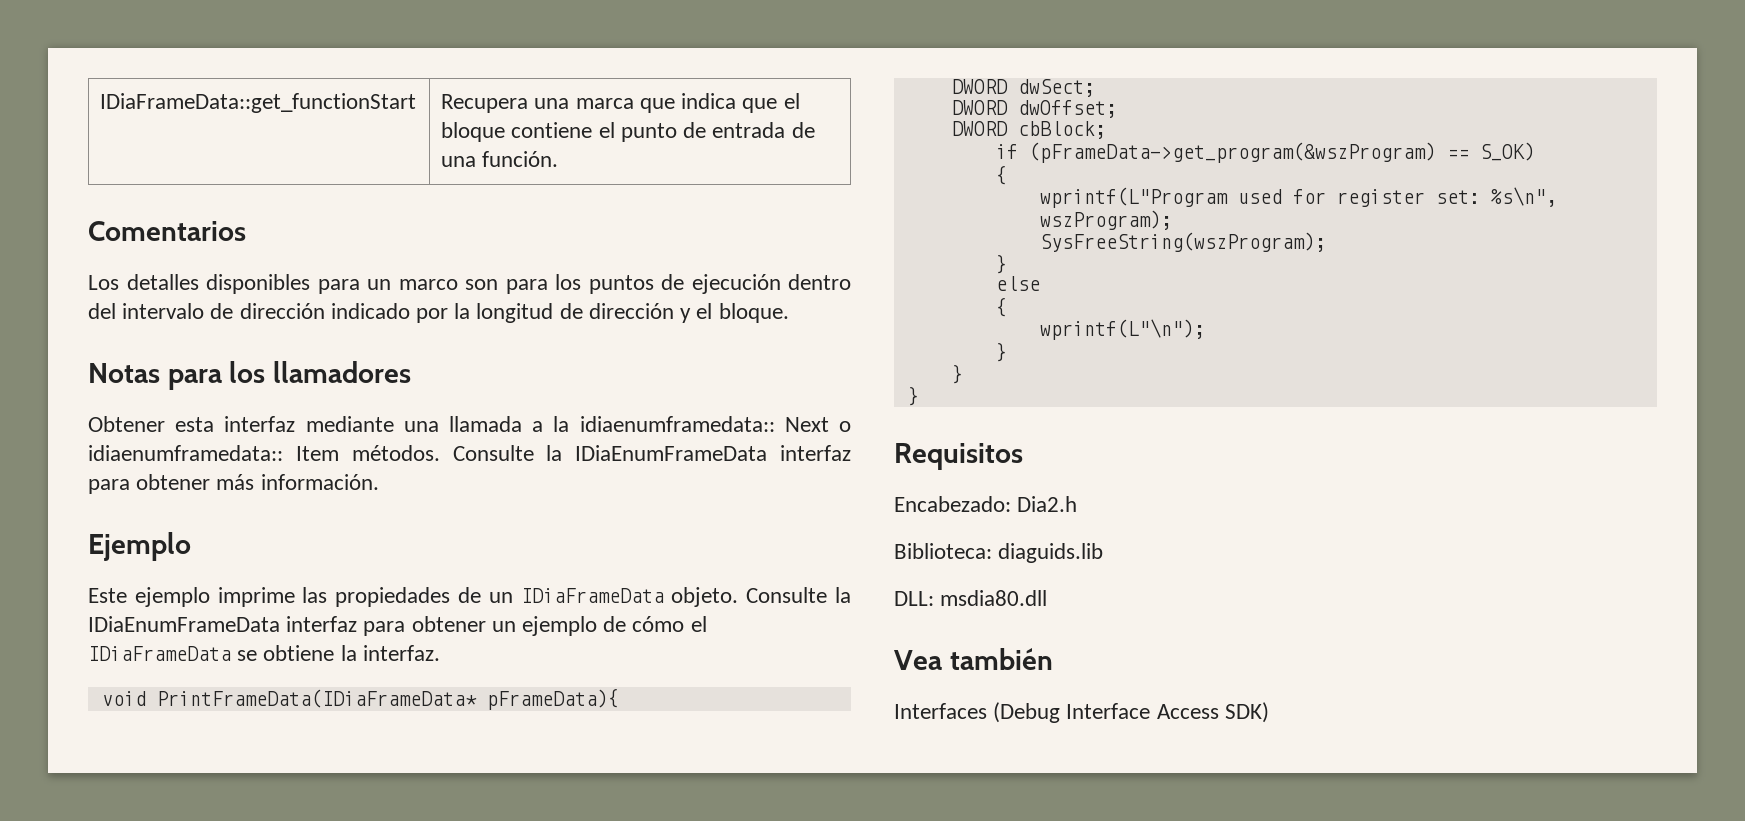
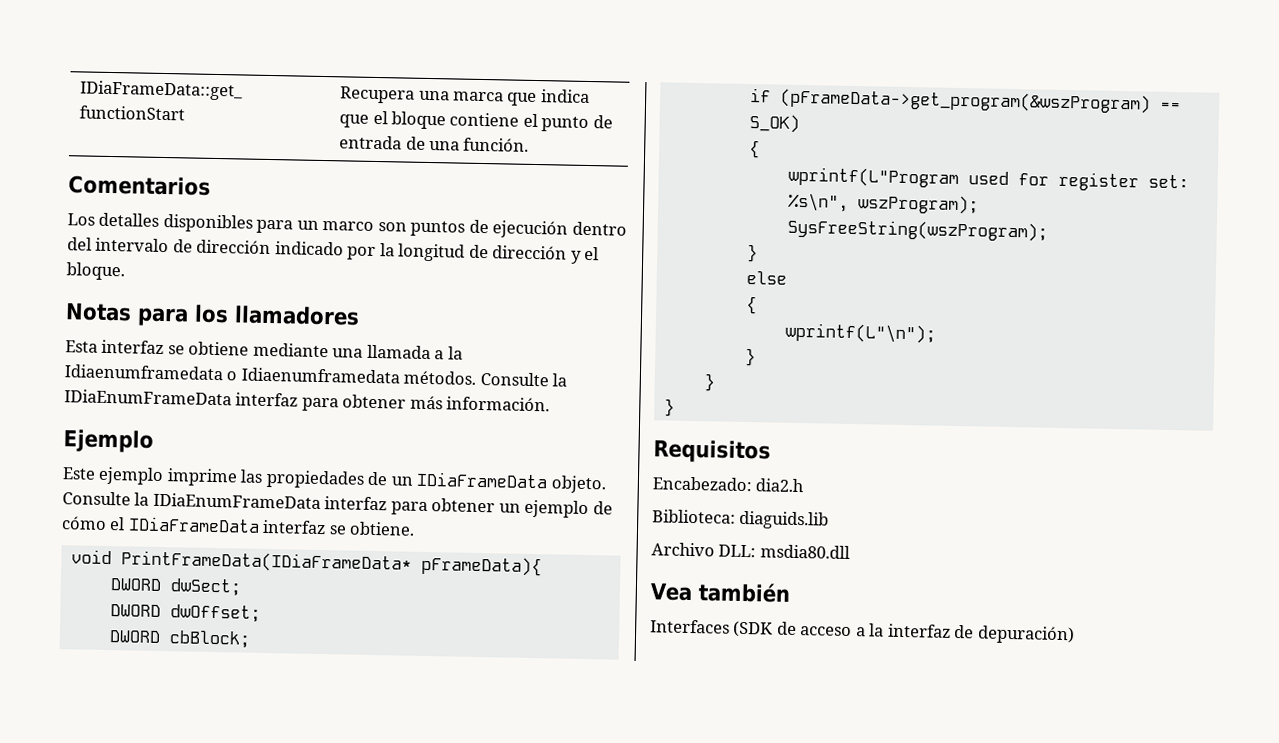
- Los detalles disponibles para un marco son para los puntos de ejecución dentro del intervalo de dirección indicado por la longitud de dirección y el bloque.
+ Los detalles disponibles para un marco son puntos de ejecución dentro del intervalo de dirección indicado por la longitud de dirección y el bloque.
- Obtener esta interfaz mediante una llamada a la idiaenumframedata:: Next o idiaenumframedata:: Item métodos.
+ Esta interfaz se obtiene mediante una llamada a la Idiaenumframedata o Idiaenumframedata métodos.
- Consulte la IDiaEnumFrameData interfaz para obtener un ejemplo de cómo el IDiaFrameData se obtiene la interfaz.
+ Consulte la IDiaEnumFrameData interfaz para obtener un ejemplo de cómo el IDiaFrameData interfaz se obtiene.
- Encabezado: Dia2.h
+ Encabezado: dia2.h
- DLL: msdia80.dll
+ Archivo DLL: msdia80.dll
- Interfaces (Debug Interface Access SDK)
+ Interfaces (SDK de acceso a la interfaz de depuración)

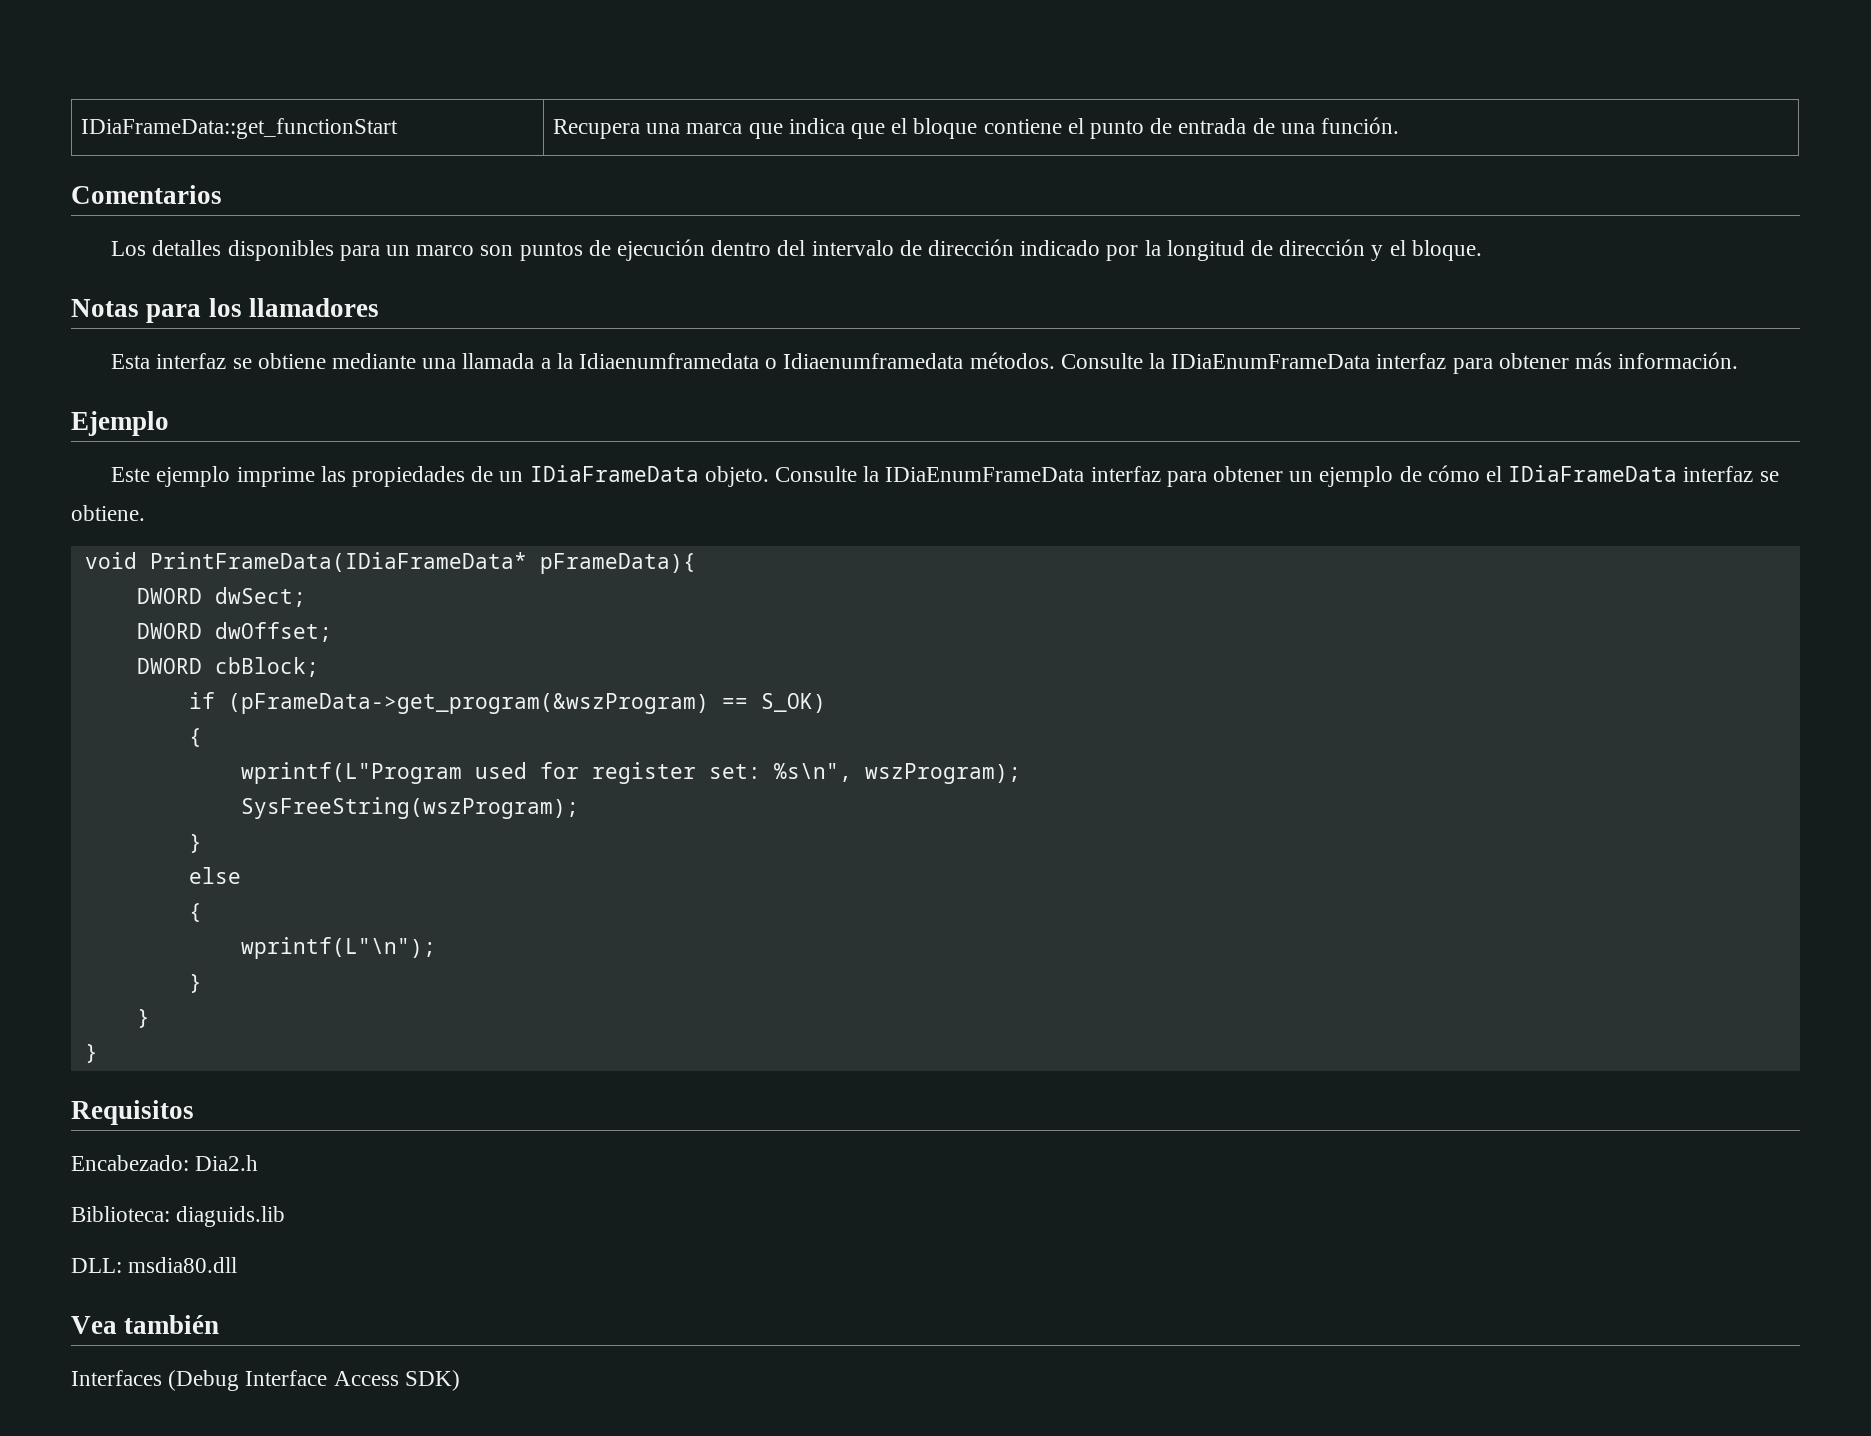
- Encabezado: dia2.h
+ Encabezado: Dia2.h
- Archivo DLL: msdia80.dll
+ DLL: msdia80.dll
- Interfaces (SDK de acceso a la interfaz de depuración)
+ Interfaces (Debug Interface Access SDK)

